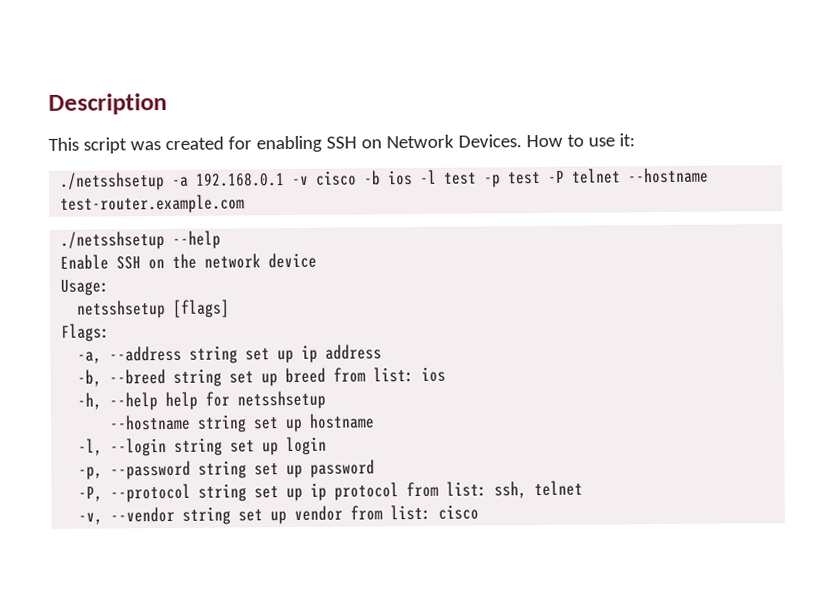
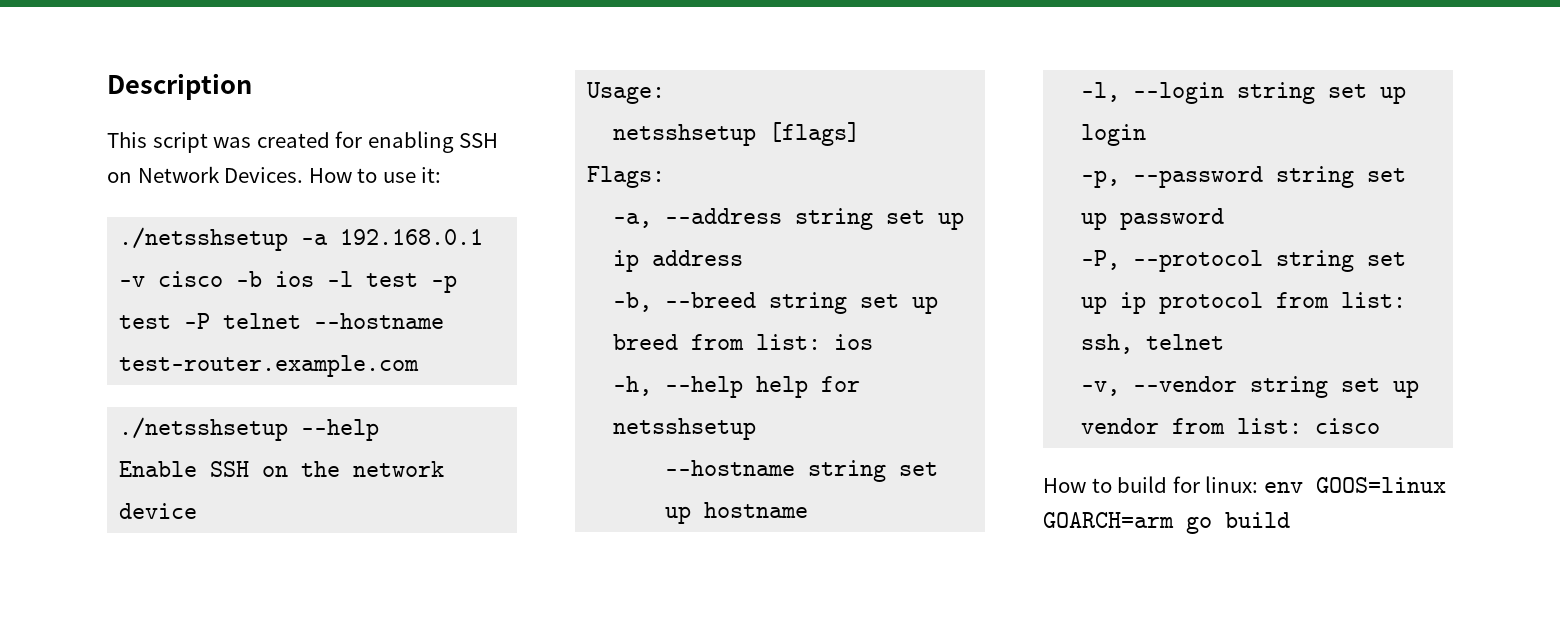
+ How to build for linux: env GOOS=linux GOARCH=arm go build

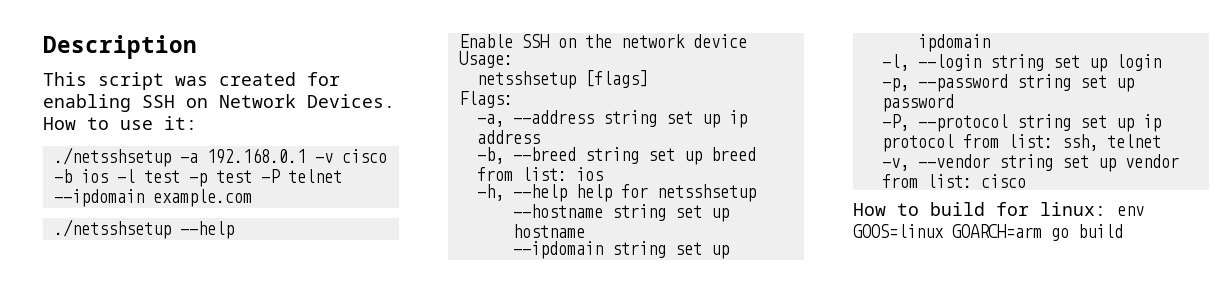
- ./netsshsetup -a 192.168.0.1 -v cisco -b ios -l test -p test -P telnet --hostname test-router.example.com
+ ./netsshsetup -a 192.168.0.1 -v cisco -b ios -l test -p test -P telnet --ipdomain example.com
+ --ipdomain string set up ipdomain

